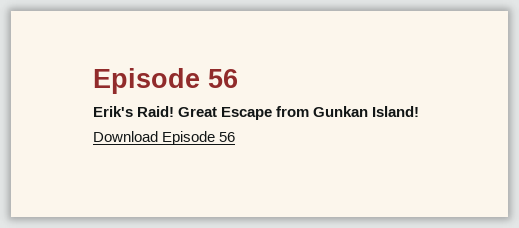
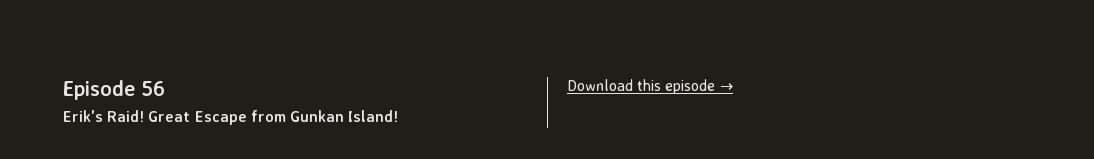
- Download Episode 56
+ Download this episode →

